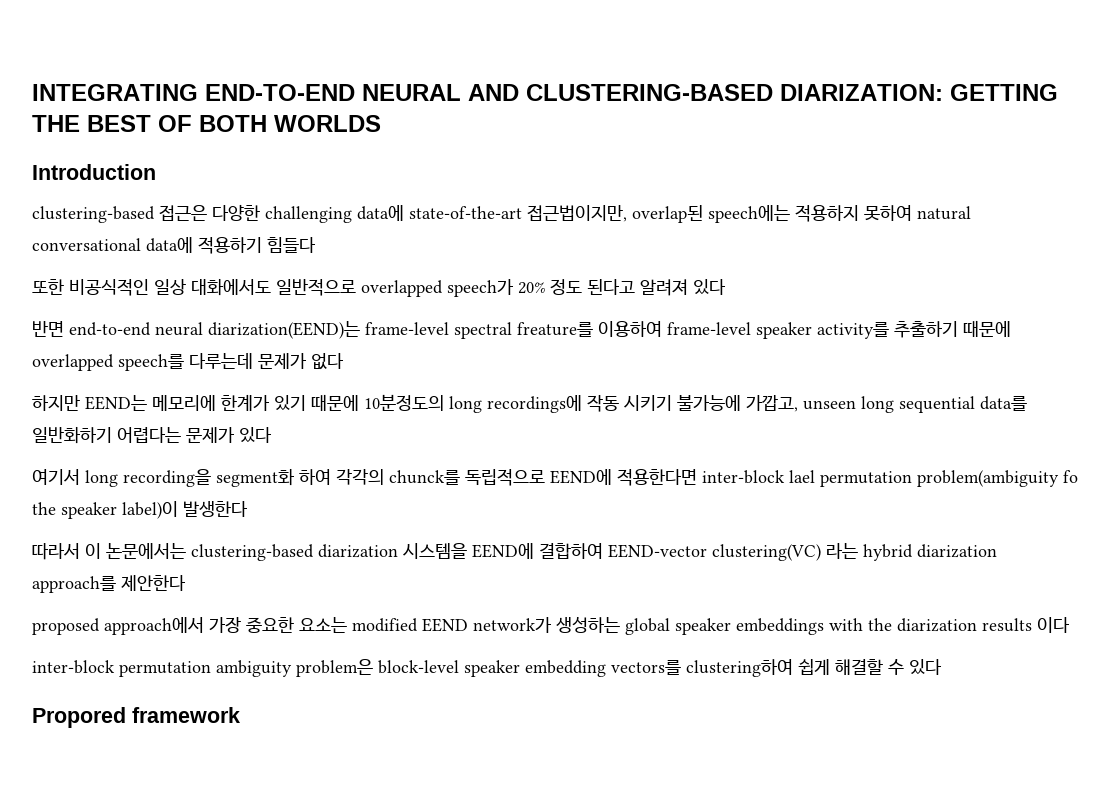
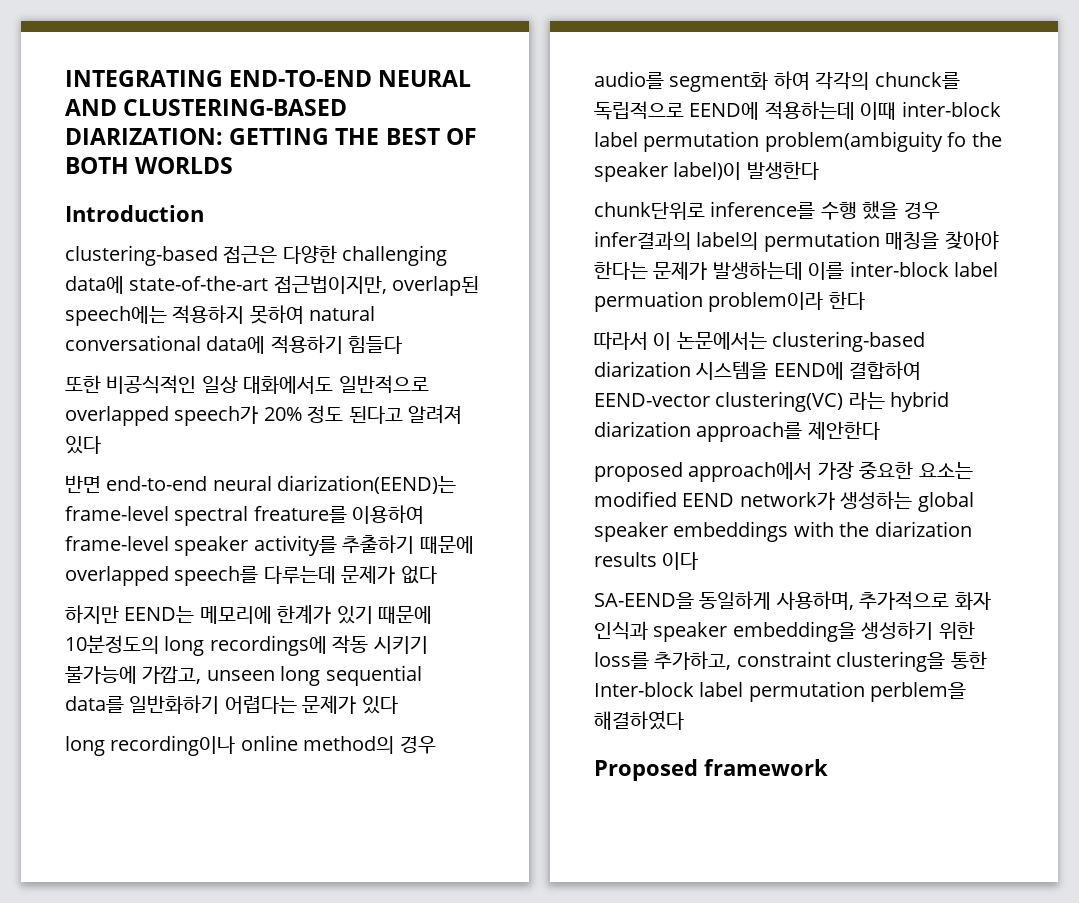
- 여기서 long recording을 segment화 하여 각각의 chunck를 독립적으로 EEND에 적용한다면 inter-block lael permutation problem(ambiguity fo the speaker label)이 발생한다
+ long recording이나 online method의 경우 audio를 segment화 하여 각각의 chunck를 독립적으로 EEND에 적용하는데 이때 inter-block label permutation problem(ambiguity fo the speaker label)이 발생한다
+ chunk단위로 inference를 수행 했을 경우 infer결과의 label의 permutation 매칭을 찾아야 한다는 문제가 발생하는데 이를 inter-block label permuation problem이라 한다
- inter-block permutation ambiguity problem은 block-level speaker embedding vectors를 clustering하여 쉽게 해결할 수 있다
- Propored framework
+ SA-EEND을 동일하게 사용하며, 추가적으로 화자 인식과 speaker embedding을 생성하기 위한 loss를 추가하고, constraint clustering을 통한 Inter-block label permutation perblem을 해결하였다
+ Proposed framework

